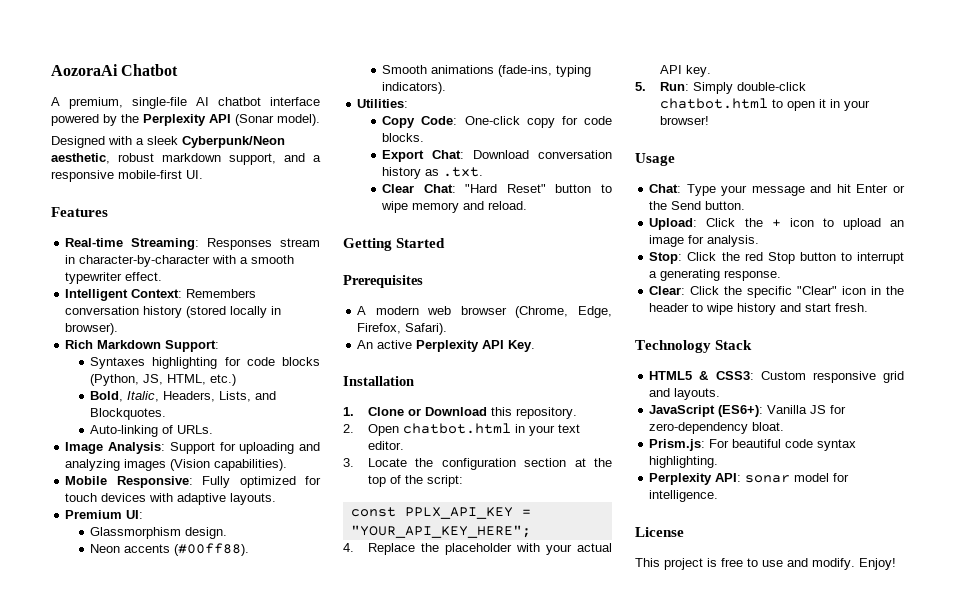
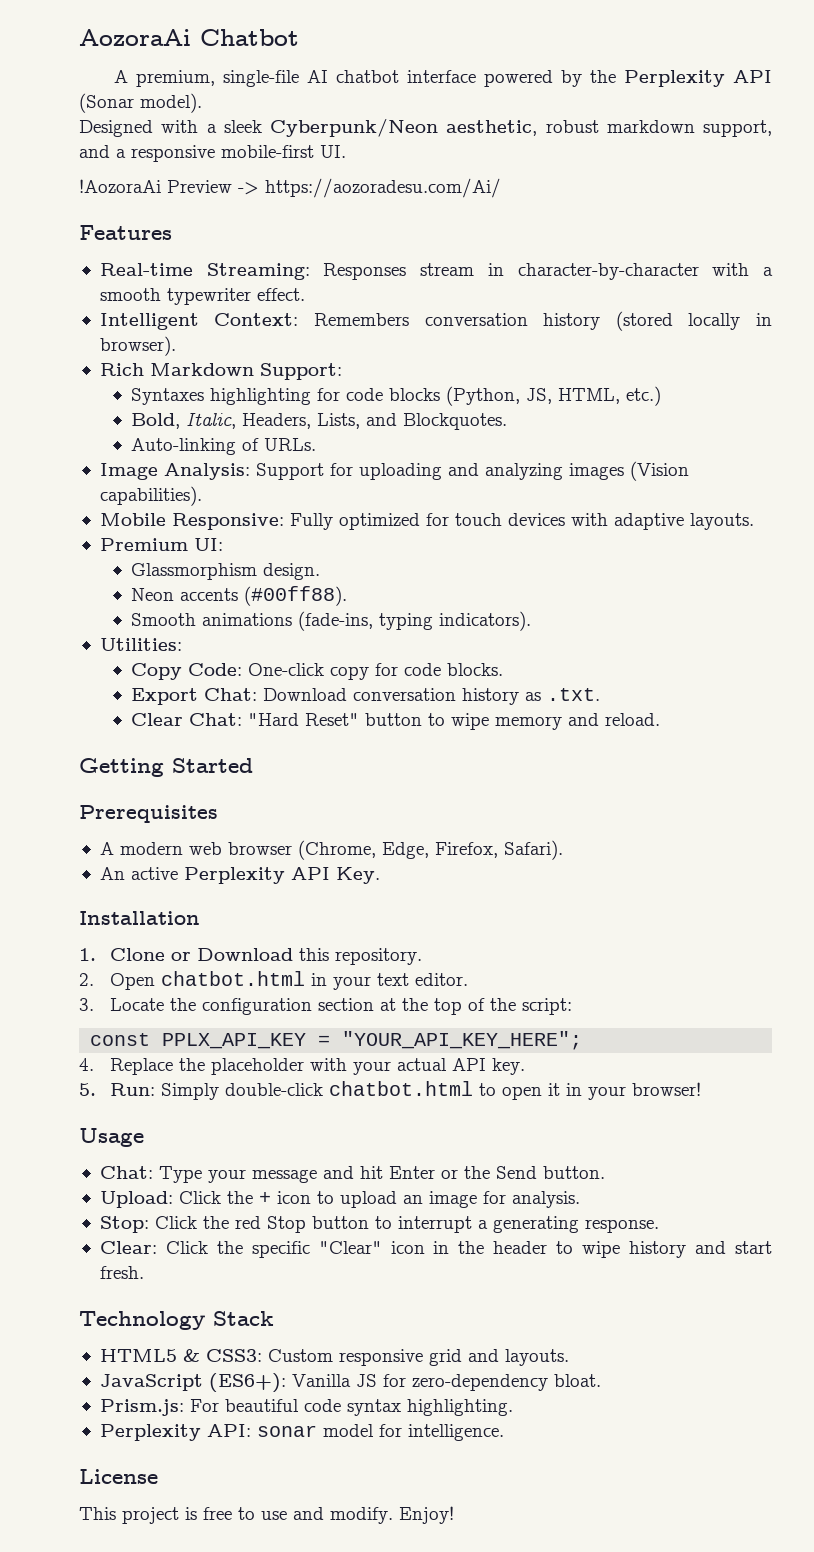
+ !AozoraAi Preview -> https://aozoradesu.com/Ai/

